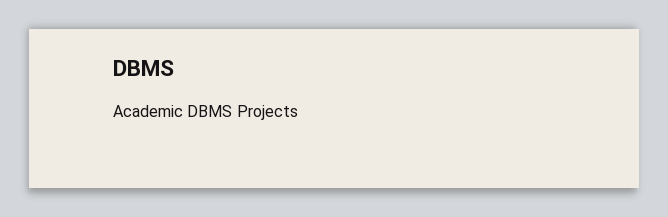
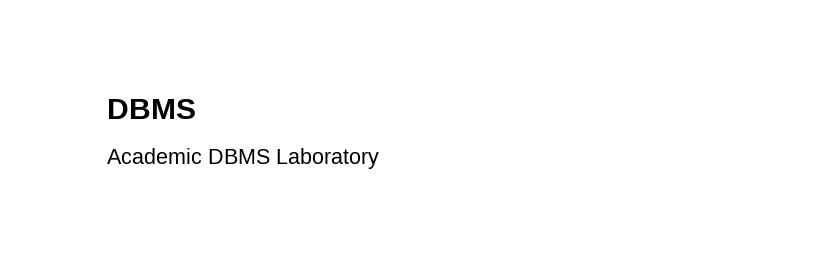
- Academic DBMS Projects
+ Academic DBMS Laboratory

